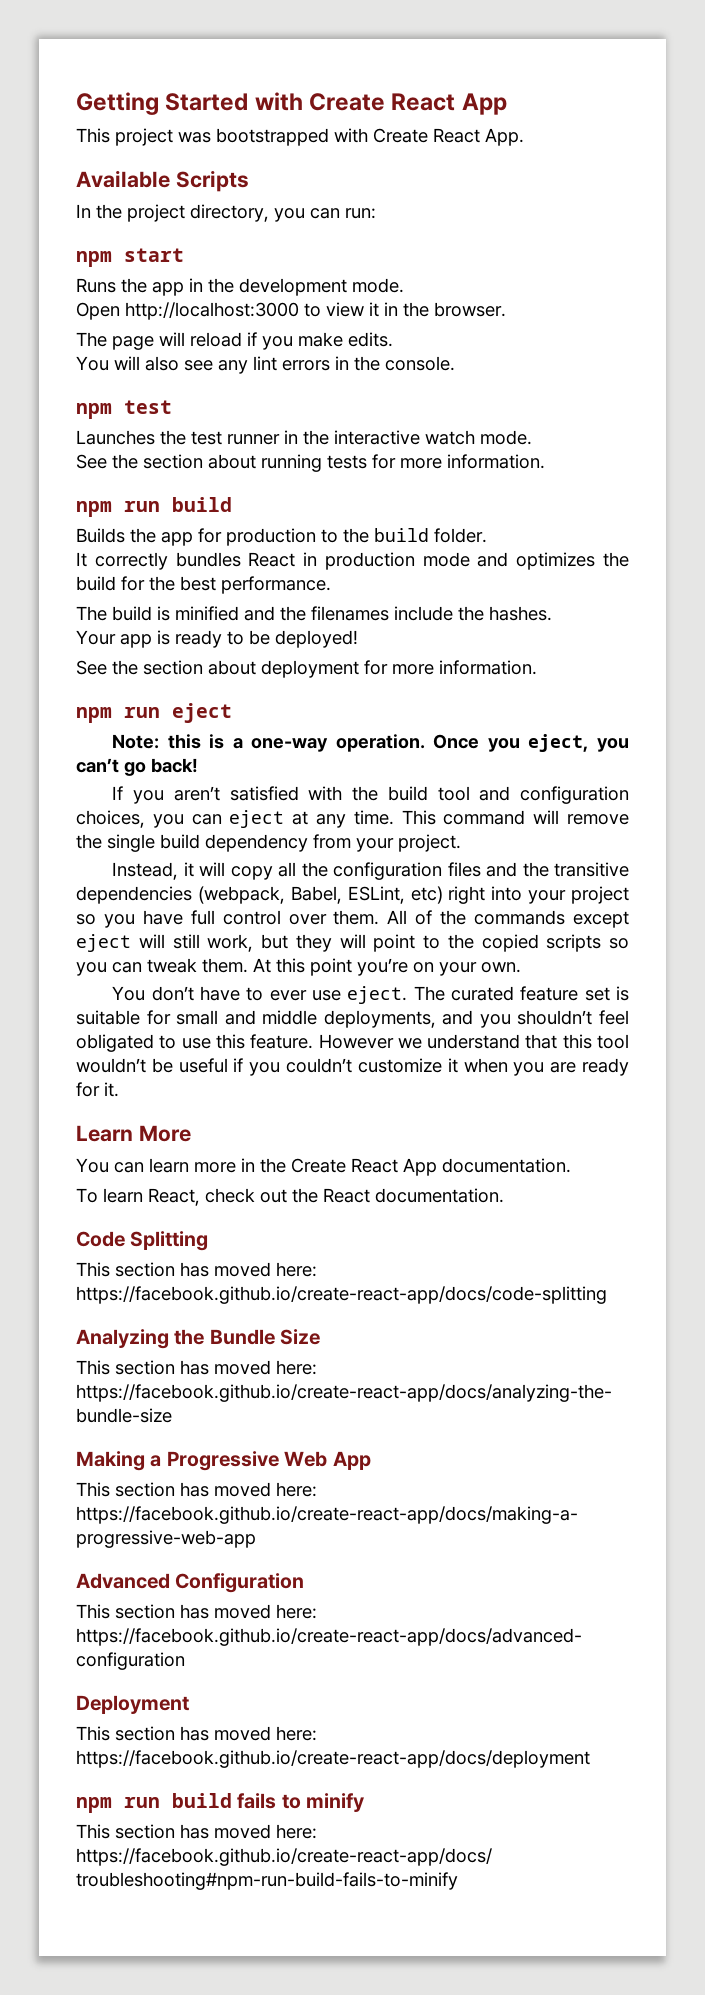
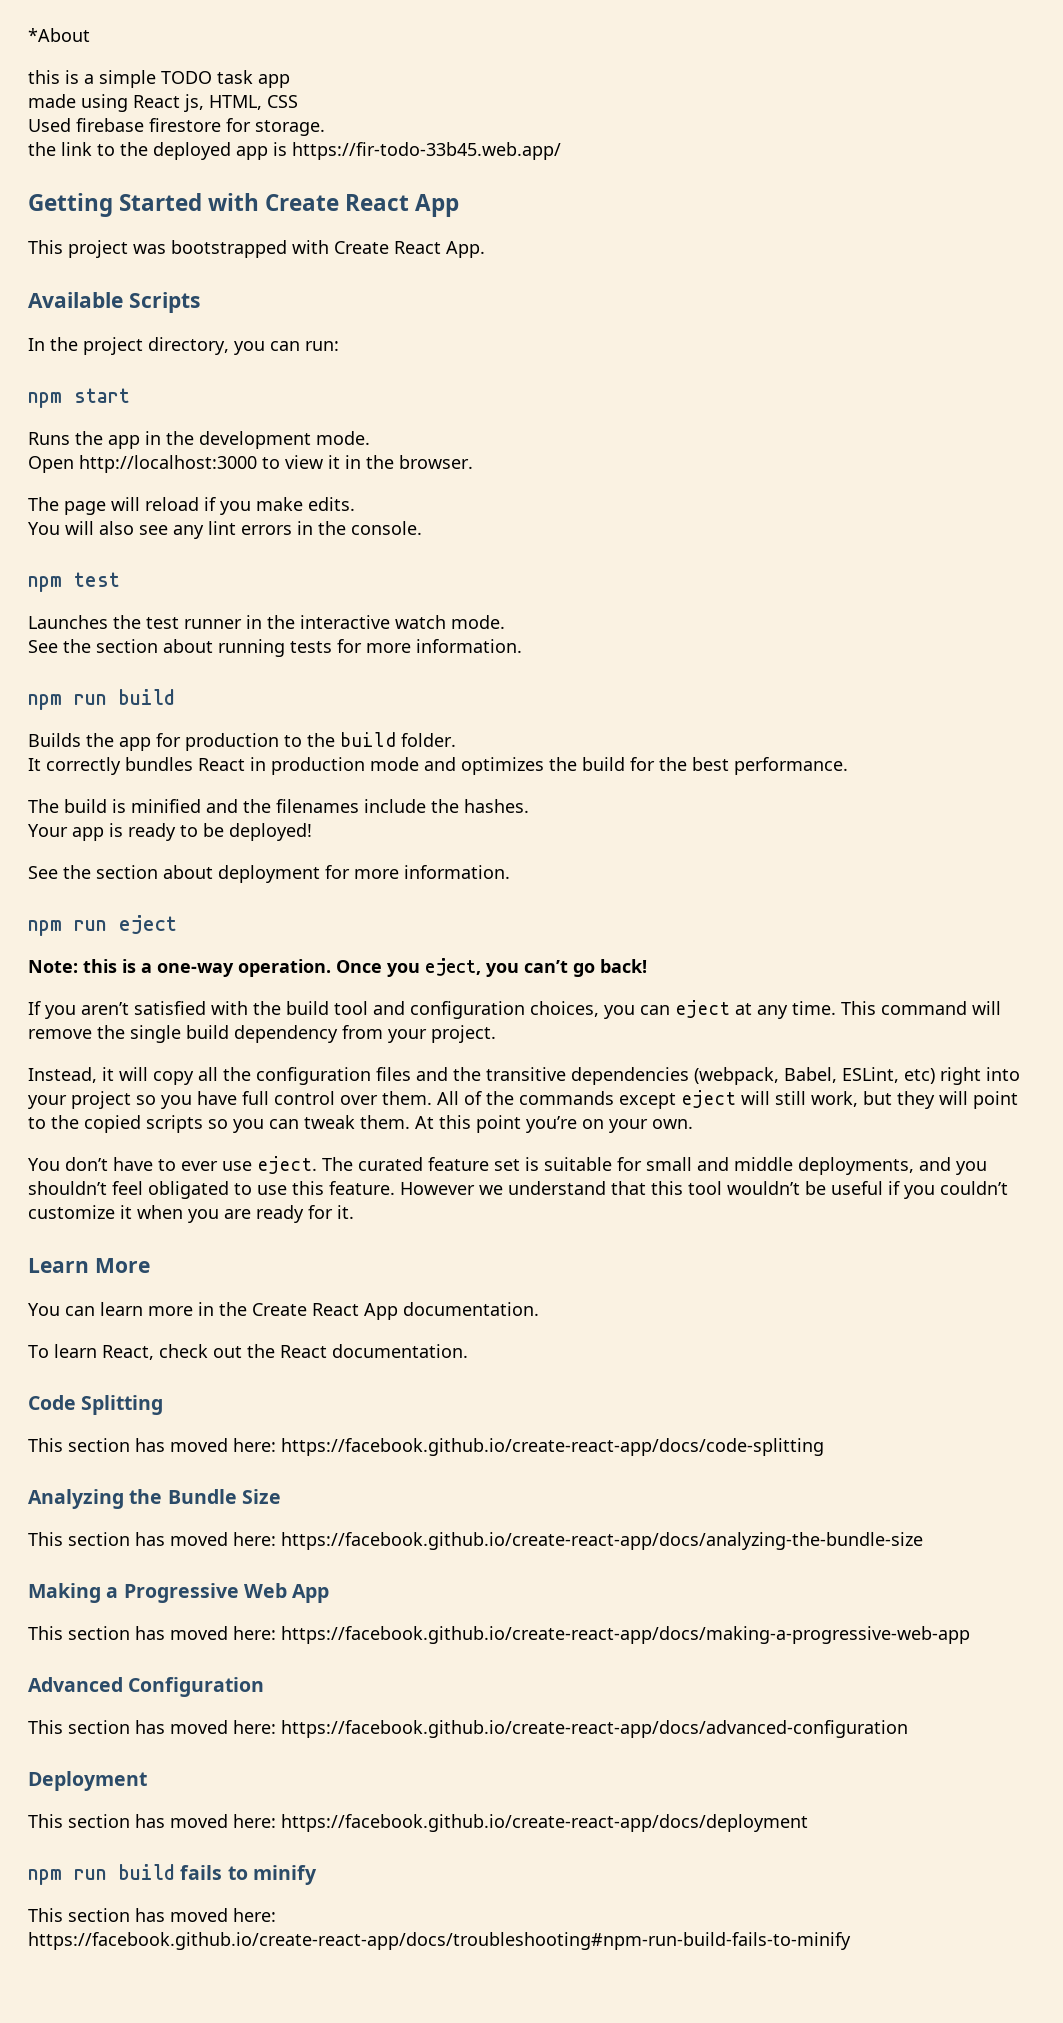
+ *About
+ this is a simple TODO task app
+ made using React js, HTML, CSS
+ Used firebase firestore for storage.
+ the link to the deployed app is https://fir-todo-33b45.web.app/

